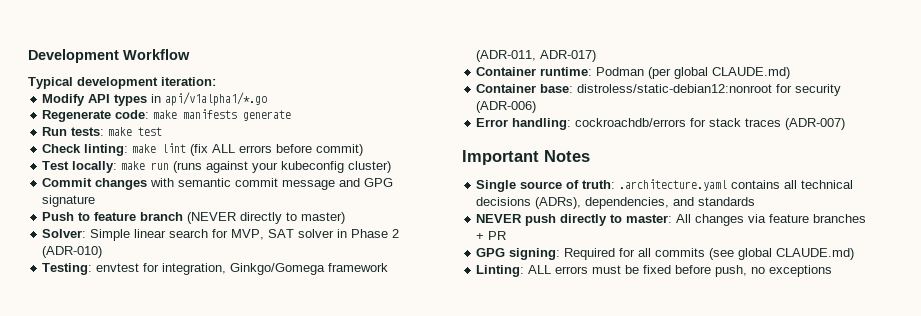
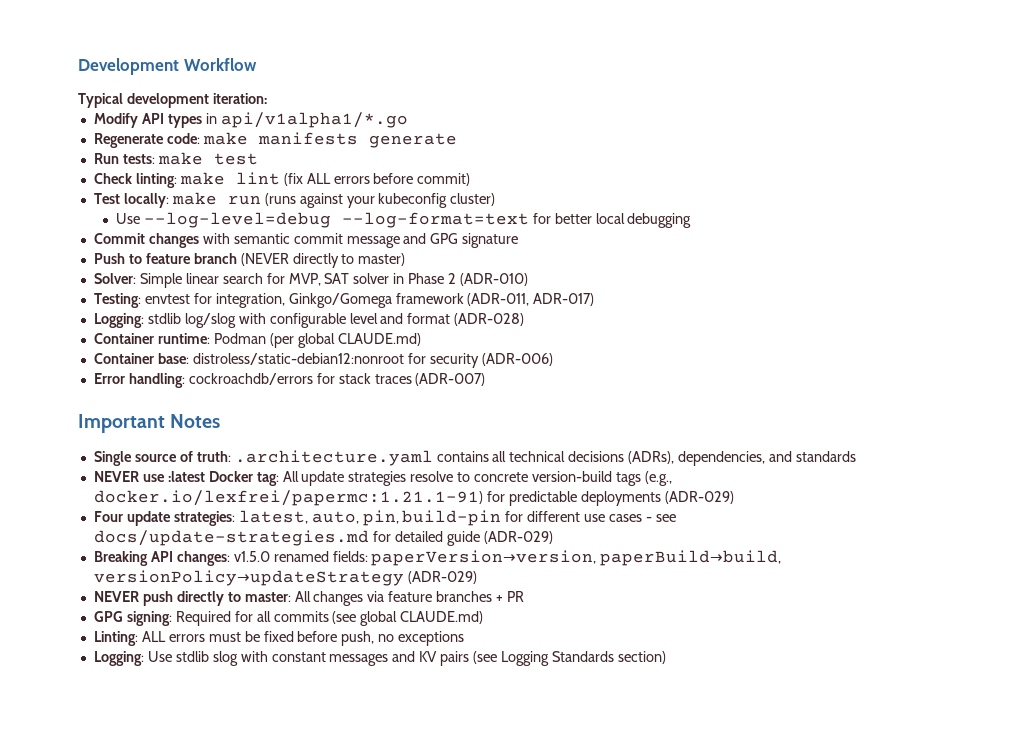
+ Use --log-level=debug --log-format=text for better local debugging
+ Logging: stdlib log/slog with configurable level and format (ADR-028)
+ NEVER use :latest Docker tag: All update strategies resolve to concrete version-build tags (e.g., docker.io/lexfrei/papermc:1.21.1-91) for predictable deployments (ADR-029)
+ Four update strategies: latest, auto, pin, build-pin for different use cases - see docs/update-strategies.md for detailed guide (ADR-029)
+ Breaking API changes: v1.5.0 renamed fields: paperVersion→version, paperBuild→build, versionPolicy→updateStrategy (ADR-029)
+ Logging: Use stdlib slog with constant messages and KV pairs (see Logging Standards section)

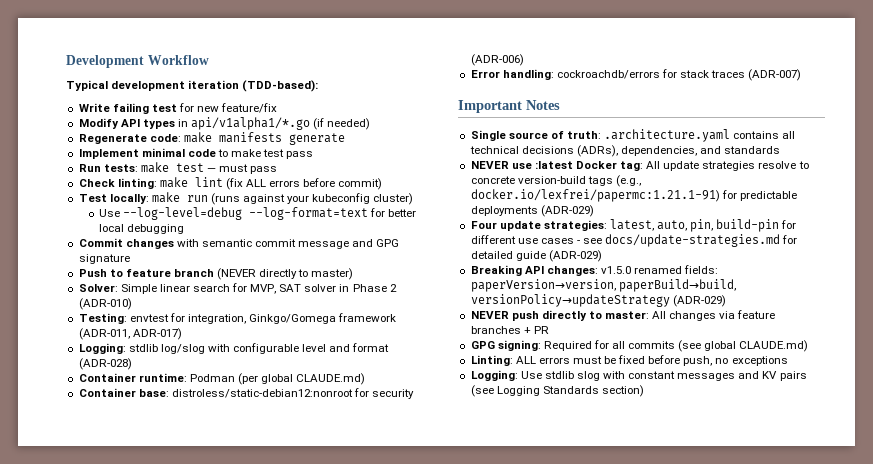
- Typical development iteration:
+ Typical development iteration (TDD-based):
+ Write failing test for new feature/fix
- Modify API types in api/v1alpha1/*.go
+ Modify API types in api/v1alpha1/*.go (if needed)
+ Implement minimal code to make test pass
- Run tests: make test
+ Run tests: make test — must pass

